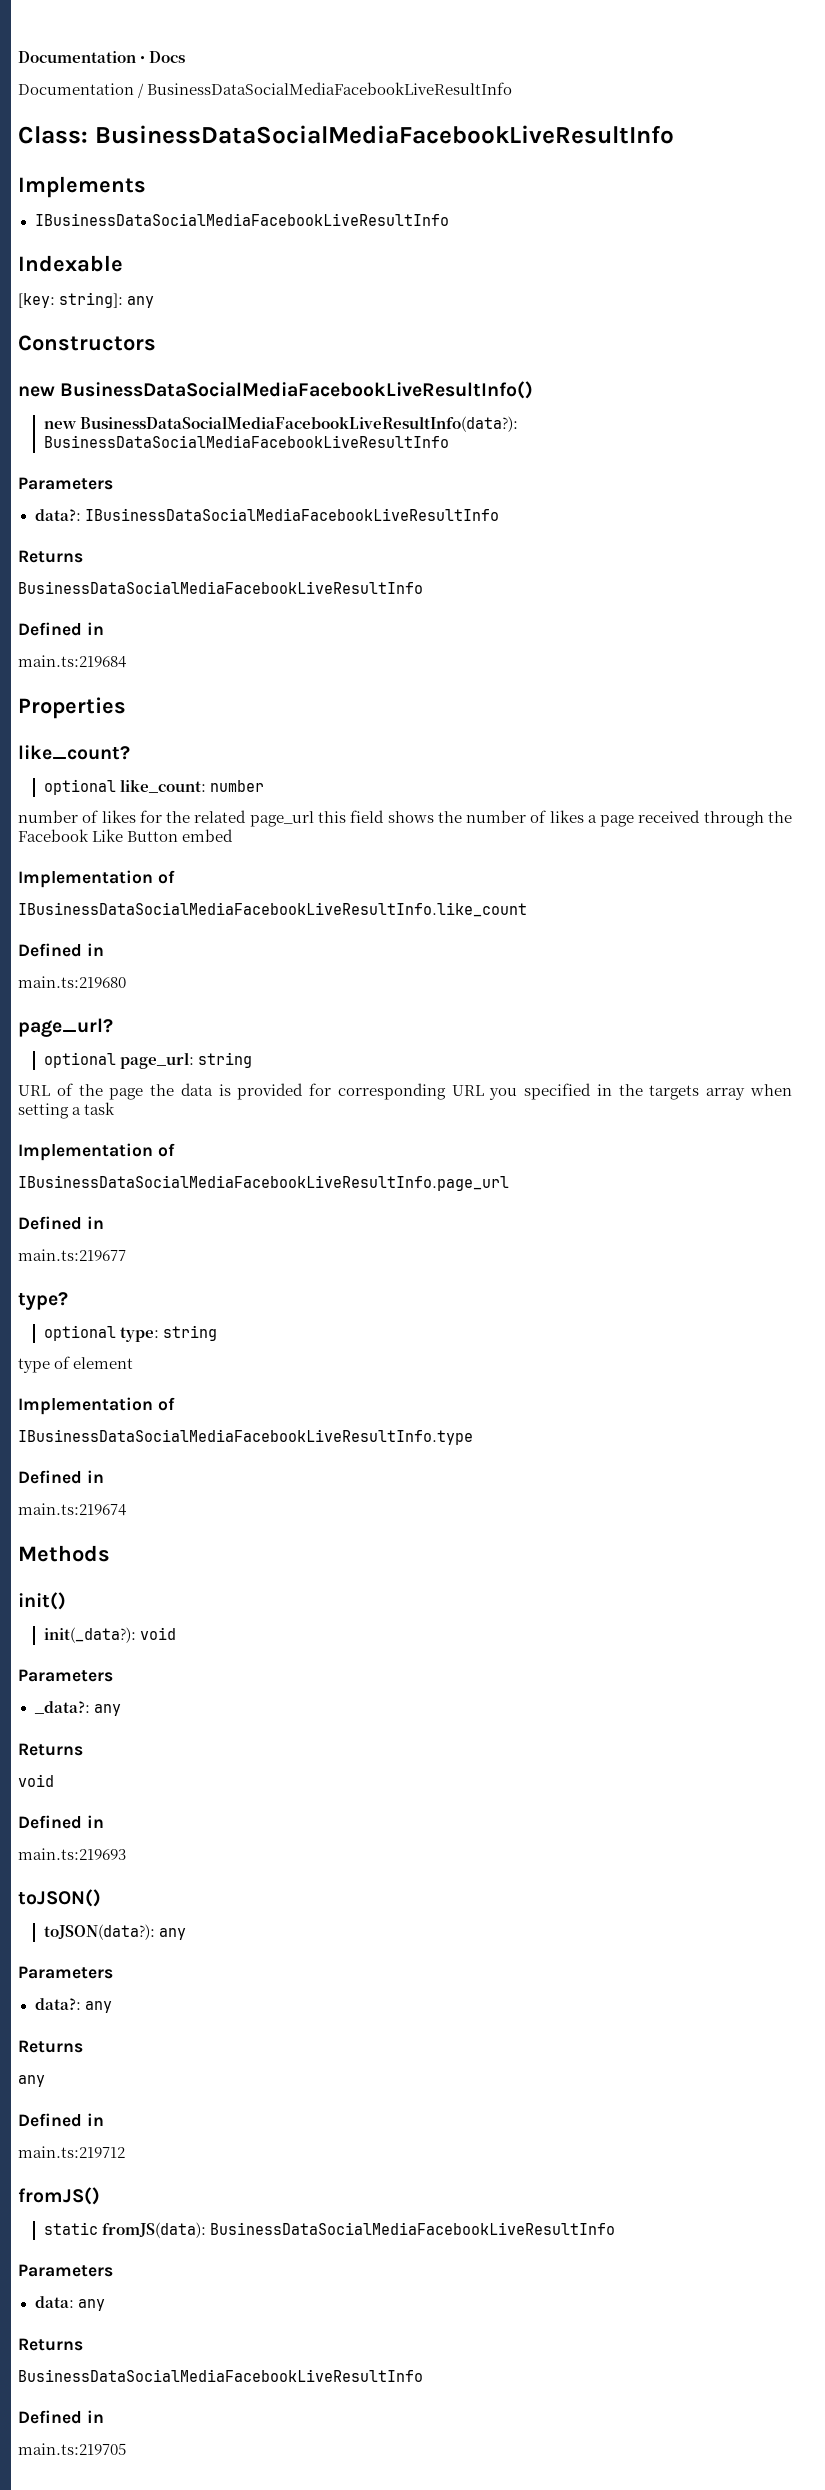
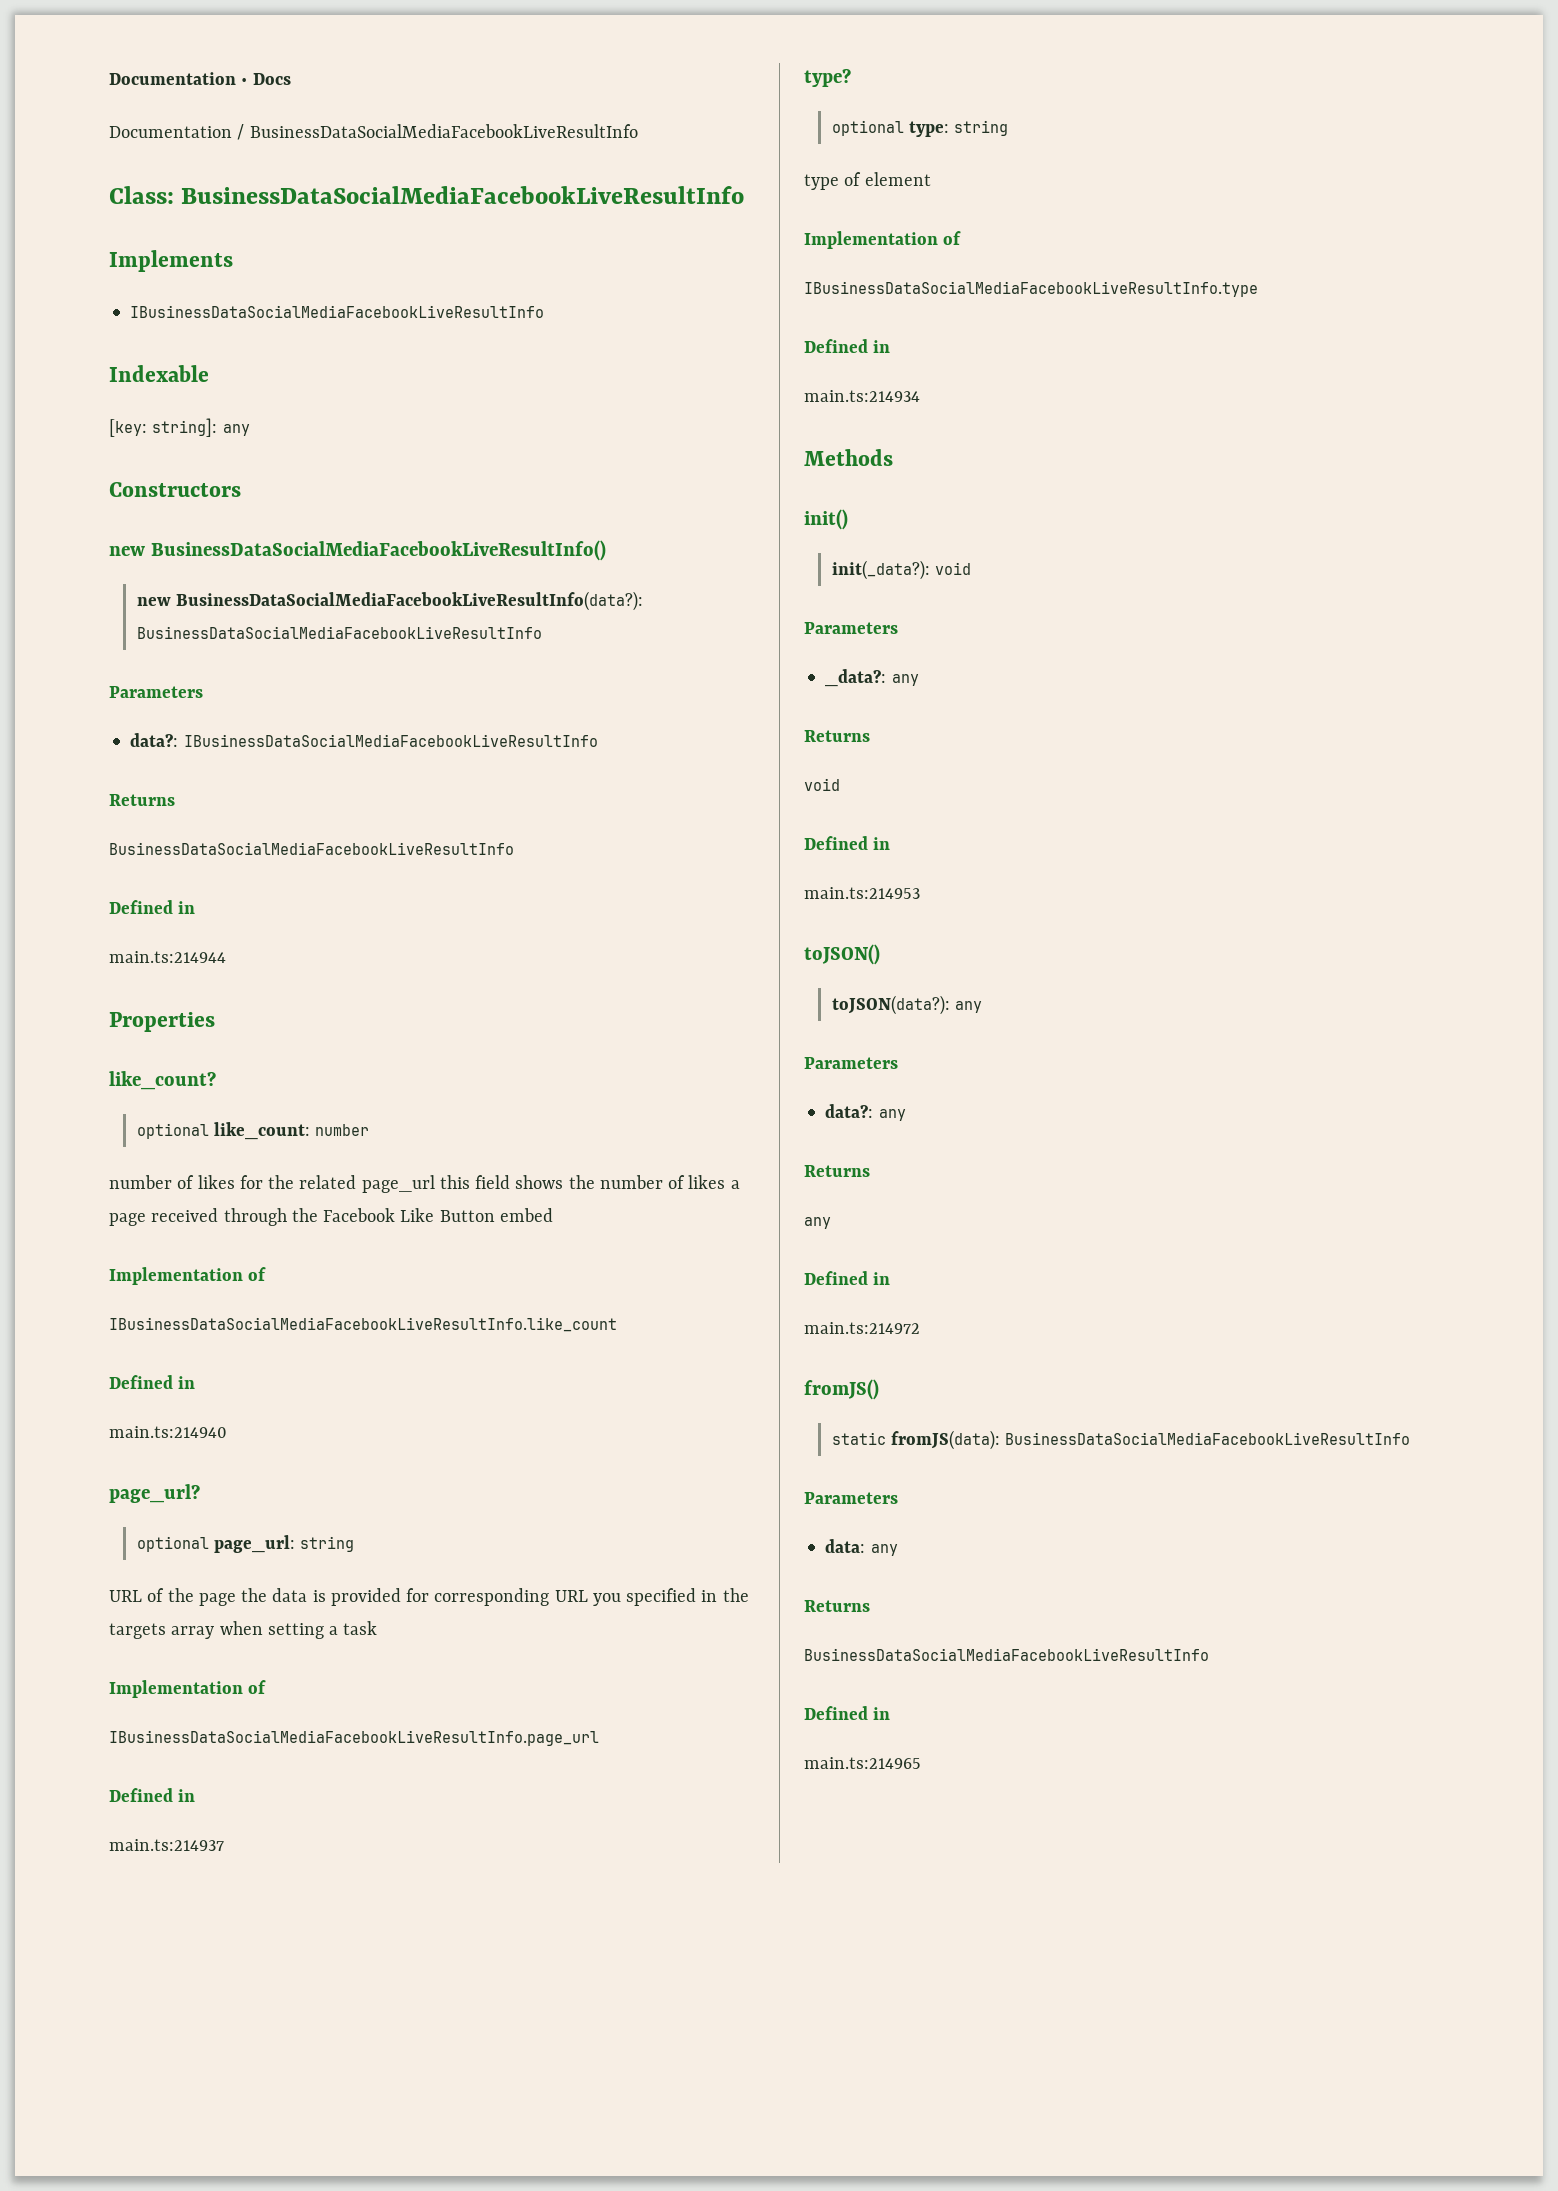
- main.ts:219684
+ main.ts:214944
- main.ts:219680
+ main.ts:214940
- main.ts:219677
+ main.ts:214937
- main.ts:219674
+ main.ts:214934
- main.ts:219693
+ main.ts:214953
- main.ts:219712
+ main.ts:214972
- main.ts:219705
+ main.ts:214965

